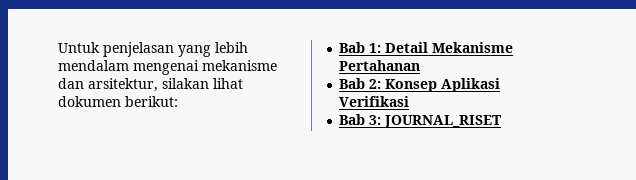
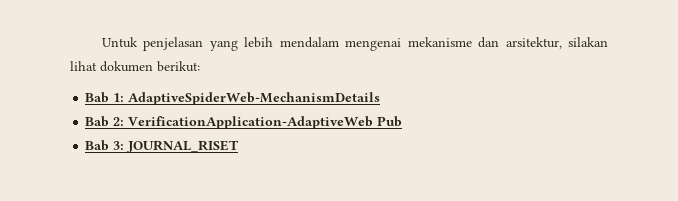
- Bab 1: Detail Mekanisme Pertahanan
+ Bab 1: AdaptiveSpiderWeb-MechanismDetails
- Bab 2: Konsep Aplikasi Verifikasi
+ Bab 2: VerificationApplication-AdaptiveWeb Pub

